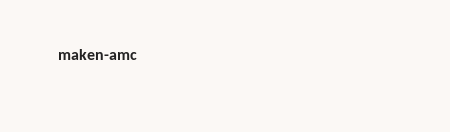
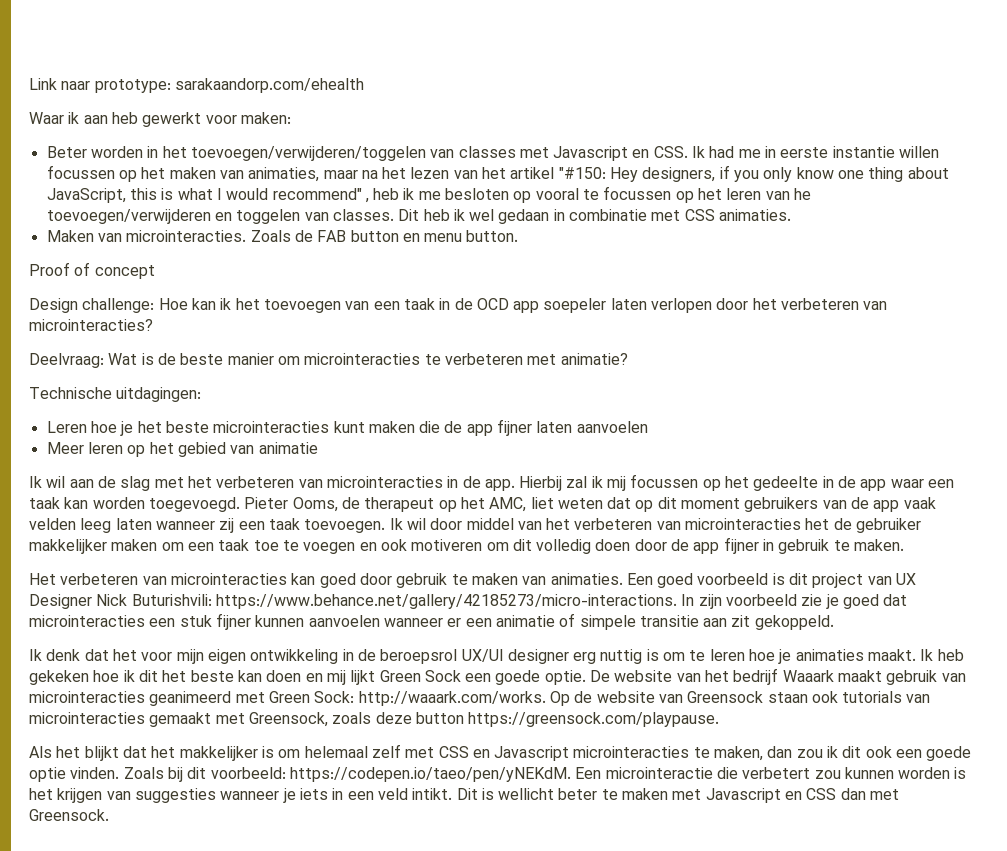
- maken-amc
+ Link naar prototype: sarakaandorp.com/ehealth
+ Waar ik aan heb gewerkt voor maken:
+ Beter worden in het toevoegen/verwijderen/toggelen van classes met Javascript en CSS. Ik had me in eerste instantie willen focussen op het maken van animaties, maar na het lezen van het artikel "#150: Hey designers, if you only know one thing about JavaScript, this is what I would recommend" , heb ik me besloten op vooral te focussen op het leren van he toevoegen/verwijderen en toggelen van classes. Dit heb ik wel gedaan in combinatie met CSS animaties.
+ Maken van microinteracties. Zoals de FAB button en menu button.
+ Proof of concept
+ Design challenge: Hoe kan ik het toevoegen van een taak in de OCD app soepeler laten verlopen door het verbeteren van microinteracties?
+ Deelvraag: Wat is de beste manier om microinteracties te verbeteren met animatie?
+ Technische uitdagingen:
+ Leren hoe je het beste microinteracties kunt maken die de app fijner laten aanvoelen
+ Meer leren op het gebied van animatie
+ Ik wil aan de slag met het verbeteren van microinteracties in de app. Hierbij zal ik mij focussen op het gedeelte in de app waar een taak kan worden toegevoegd. Pieter Ooms, de therapeut op het AMC, liet weten dat op dit moment gebruikers van de app vaak velden leeg laten wanneer zij een taak toevoegen. Ik wil door middel van het verbeteren van microinteracties het de gebruiker makkelijker maken om een taak toe te voegen en ook motiveren om dit volledig doen door de app fijner in gebruik te maken.
+ Het verbeteren van microinteracties kan goed door gebruik te maken van animaties. Een goed voorbeeld is dit project van UX Designer Nick Buturishvili: https://www.behance.net/gallery/42185273/micro-interactions. In zijn voorbeeld zie je goed dat microinteracties een stuk fijner kunnen aanvoelen wanneer er een animatie of simpele transitie aan zit gekoppeld.
+ Ik denk dat het voor mijn eigen ontwikkeling in de beroepsrol UX/UI designer erg nuttig is om te leren hoe je animaties maakt. Ik heb gekeken hoe ik dit het beste kan doen en mij lijkt Green Sock een goede optie. De website van het bedrijf Waaark maakt gebruik van microinteracties geanimeerd met Green Sock: http://waaark.com/works. Op de website van Greensock staan ook tutorials van microinteracties gemaakt met Greensock, zoals deze button https://greensock.com/playpause.
+ Als het blijkt dat het makkelijker is om helemaal zelf met CSS en Javascript microinteracties te maken, dan zou ik dit ook een goede optie vinden. Zoals bij dit voorbeeld: https://codepen.io/taeo/pen/yNEKdM. Een microinteractie die verbetert zou kunnen worden is het krijgen van suggesties wanneer je iets in een veld intikt. Dit is wellicht beter te maken met Javascript en CSS dan met Greensock.

